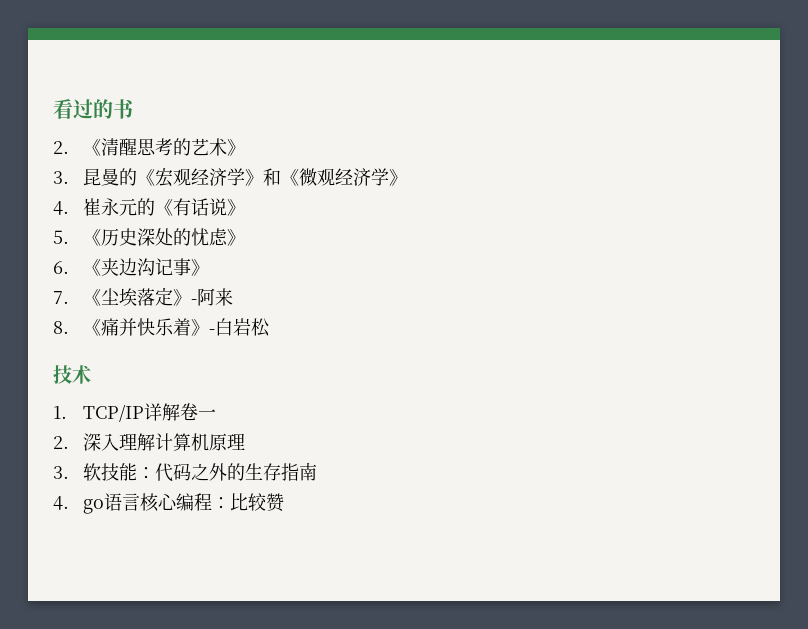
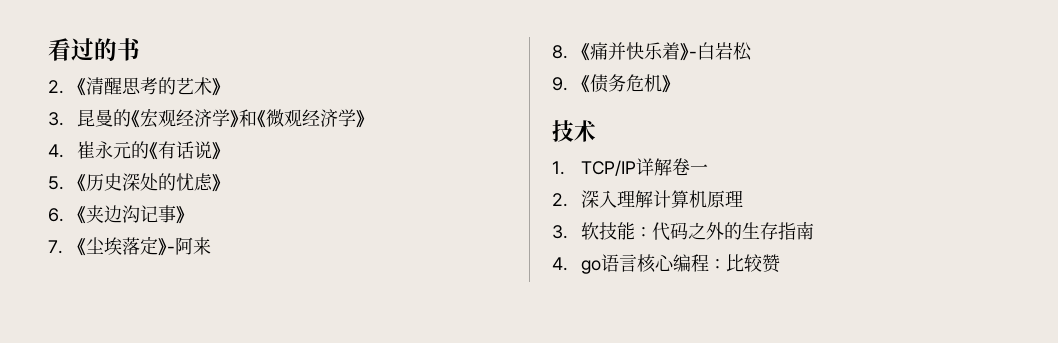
+ 9.《债务危机》

